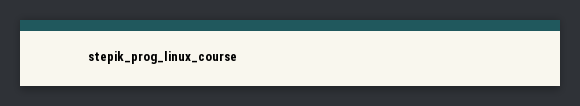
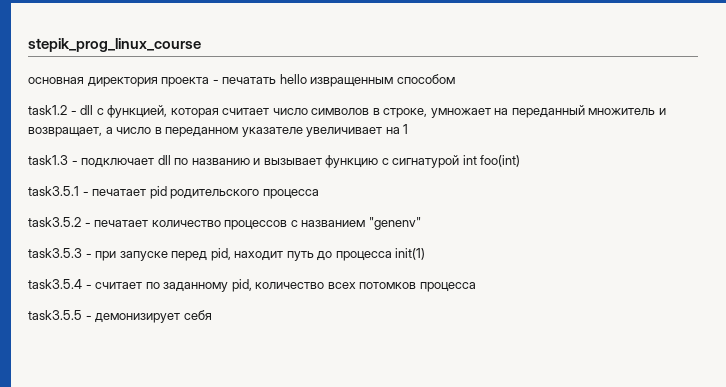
+ основная директория проекта - печатать hello извращенным способом
+ task1.2 - dll с функцией, которая считает число символов в строке, умножает на переданный множитель и возвращает, а число в переданном указателе увеличивает на 1
+ task1.3 - подключает dll по названию и вызывает функцию с сигнатурой int foo(int)
+ task3.5.1 - печатает pid родительского процесса
+ task3.5.2 - печатает количество процессов с названием "genenv"
+ task3.5.3 - при запуске перед pid, находит путь до процесса init(1)
+ task3.5.4 - считает по заданному pid, количество всех потомков процесса
+ task3.5.5 - демонизирует себя

